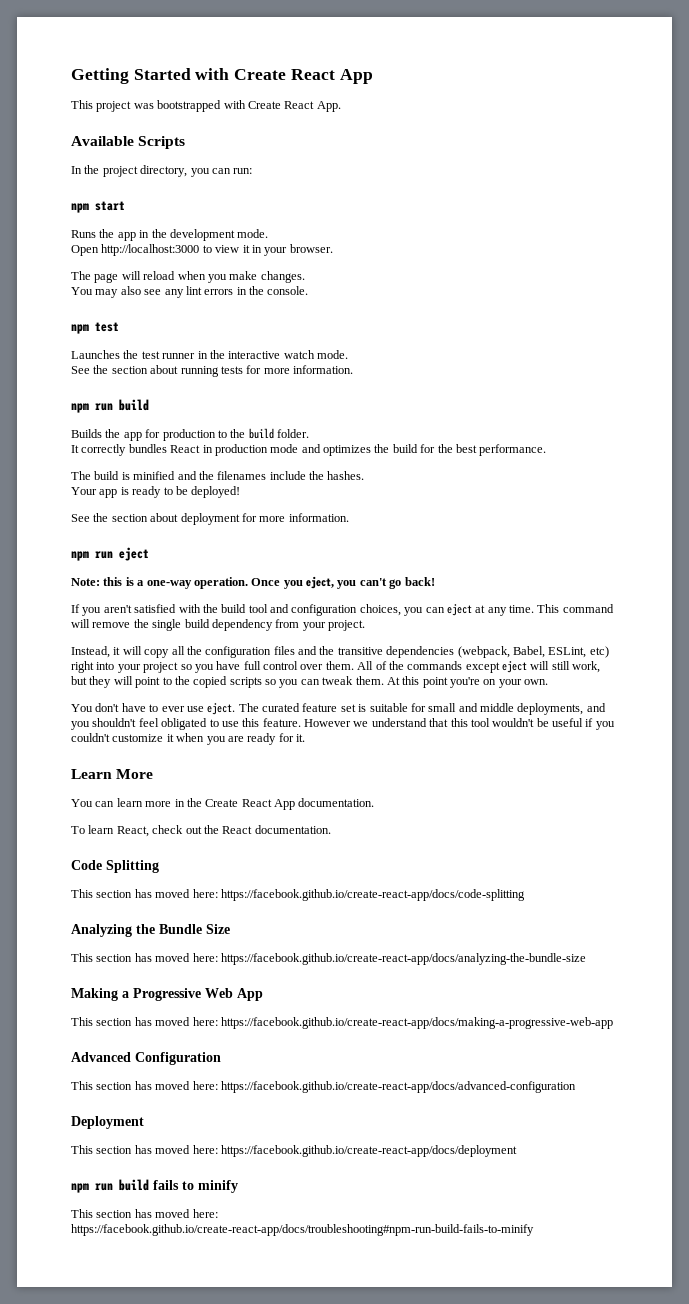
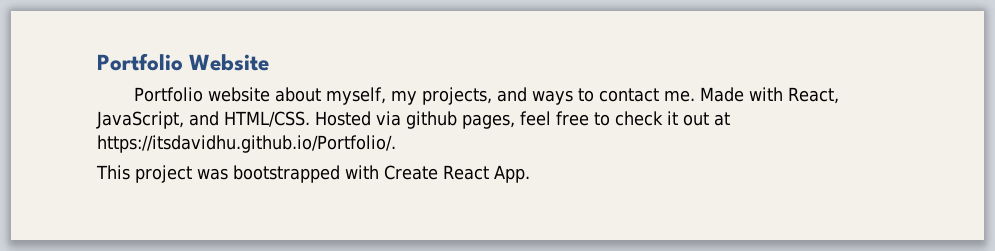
- Getting Started with Create React App
+ Portfolio Website
+ Portfolio website about myself, my projects, and ways to contact me. Made with React, JavaScript, and HTML/CSS. Hosted via github pages, feel free to check it out at https://itsdavidhu.github.io/Portfolio/.
- Available Scripts
- In the project directory, you can run:
- npm start
- Runs the app in the development mode.
- Open http://localhost:3000 to view it in your browser.
- The page will reload when you make changes.
- You may also see any lint errors in the console.
- npm test
- Launches the test runner in the interactive watch mode.
- See the section about running tests for more information.
- npm run build
- Builds the app for production to the build folder.
- It correctly bundles React in production mode and optimizes the build for the best performance.
- The build is minified and the filenames include the hashes.
- Your app is ready to be deployed!
- See the section about deployment for more information.
- npm run eject
- Note: this is a one-way operation. Once you eject, you can't go back!
- If you aren't satisfied with the build tool and configuration choices, you can eject at any time. This command will remove the single build dependency from your project.
- Instead, it will copy all the configuration files and the transitive dependencies (webpack, Babel, ESLint, etc) right into your project so you have full control over them. All of the commands except eject will still work, but they will point to the copied scripts so you can tweak them. At this point you're on your own.
- You don't have to ever use eject. The curated feature set is suitable for small and middle deployments, and you shouldn't feel obligated to use this feature. However we understand that this tool wouldn't be useful if you couldn't customize it when you are ready for it.
- Learn More
- You can learn more in the Create React App documentation.
- To learn React, check out the React documentation.
- Code Splitting
- This section has moved here: https://facebook.github.io/create-react-app/docs/code-splitting
- Analyzing the Bundle Size
- This section has moved here: https://facebook.github.io/create-react-app/docs/analyzing-the-bundle-size
- Making a Progressive Web App
- This section has moved here: https://facebook.github.io/create-react-app/docs/making-a-progressive-web-app
- Advanced Configuration
- This section has moved here: https://facebook.github.io/create-react-app/docs/advanced-configuration
- Deployment
- This section has moved here: https://facebook.github.io/create-react-app/docs/deployment
- npm run build fails to minify
- This section has moved here: https://facebook.github.io/create-react-app/docs/troubleshooting#npm-run-build-fails-to-minify

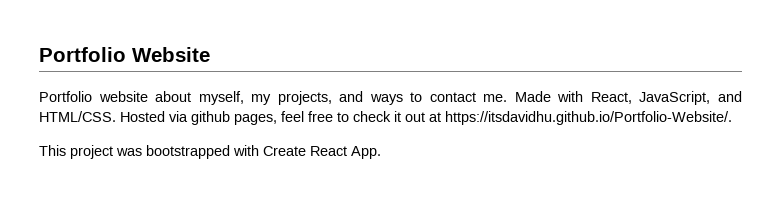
- Hosted via github pages, feel free to check it out at https://itsdavidhu.github.io/Portfolio/.
+ Hosted via github pages, feel free to check it out at https://itsdavidhu.github.io/Portfolio-Website/.

